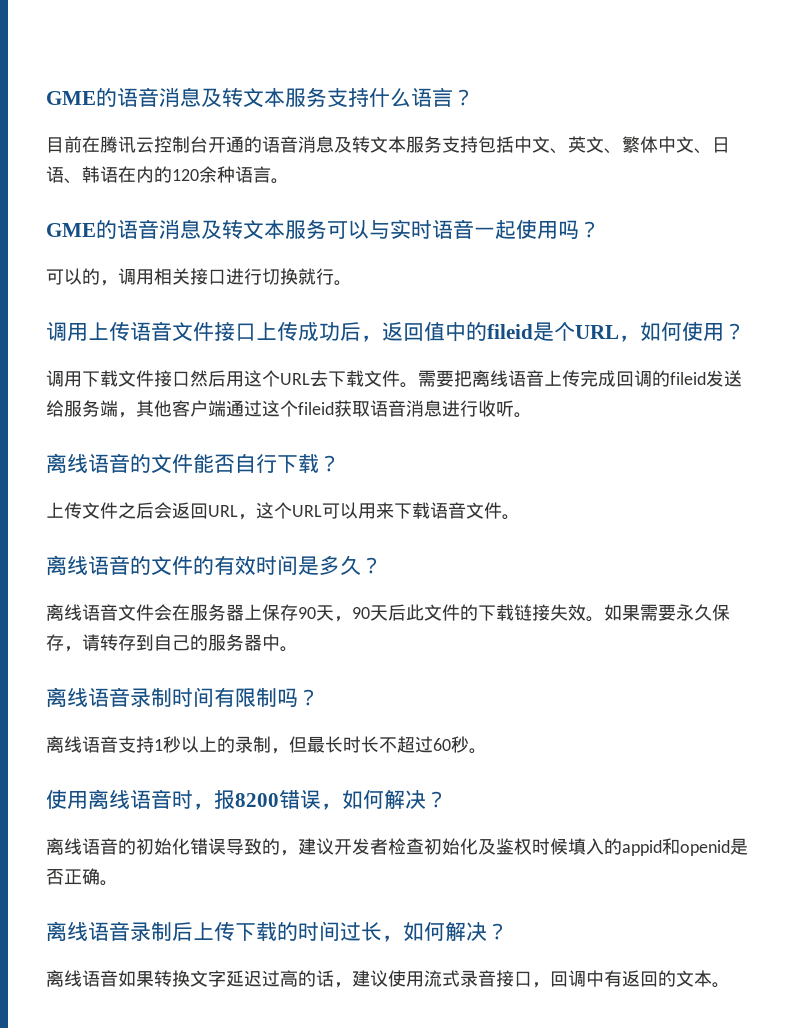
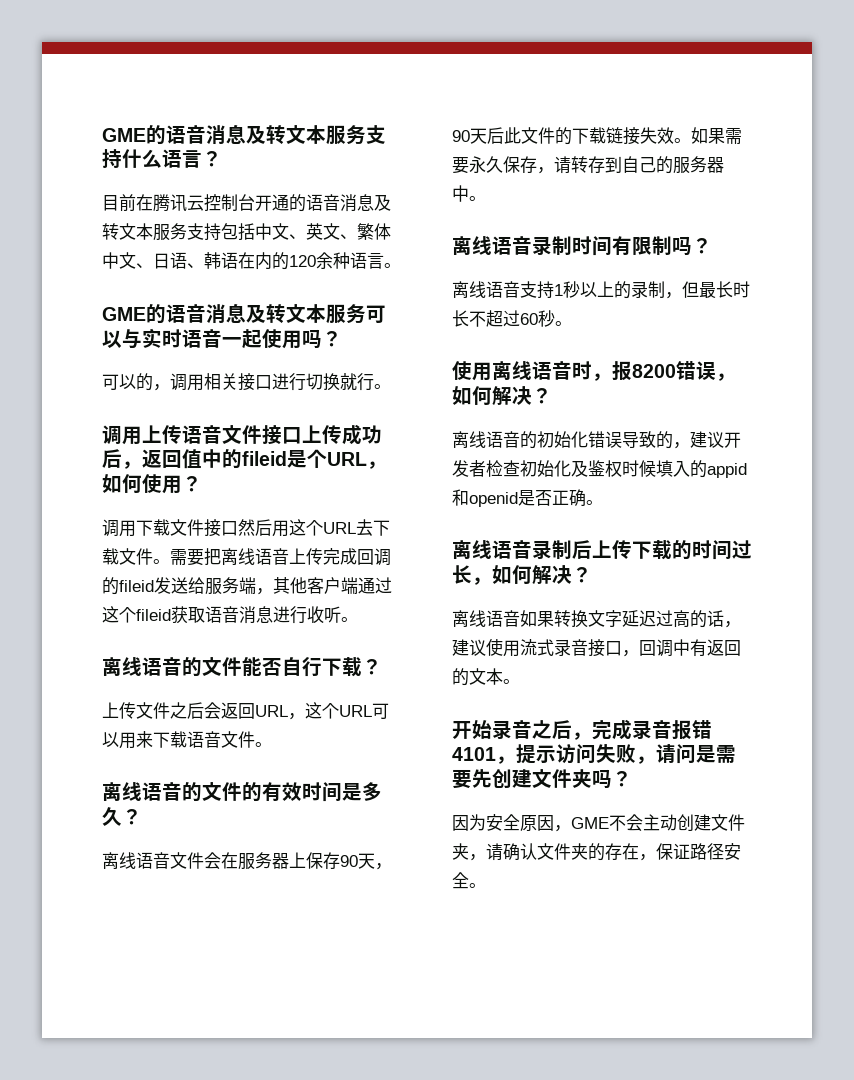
+ 开始录音之后，完成录音报错4101，提示访问失败，请问是需要先创建文件夹吗？
+ 因为安全原因，GME不会主动创建文件夹，请确认文件夹的存在，保证路径安全。

